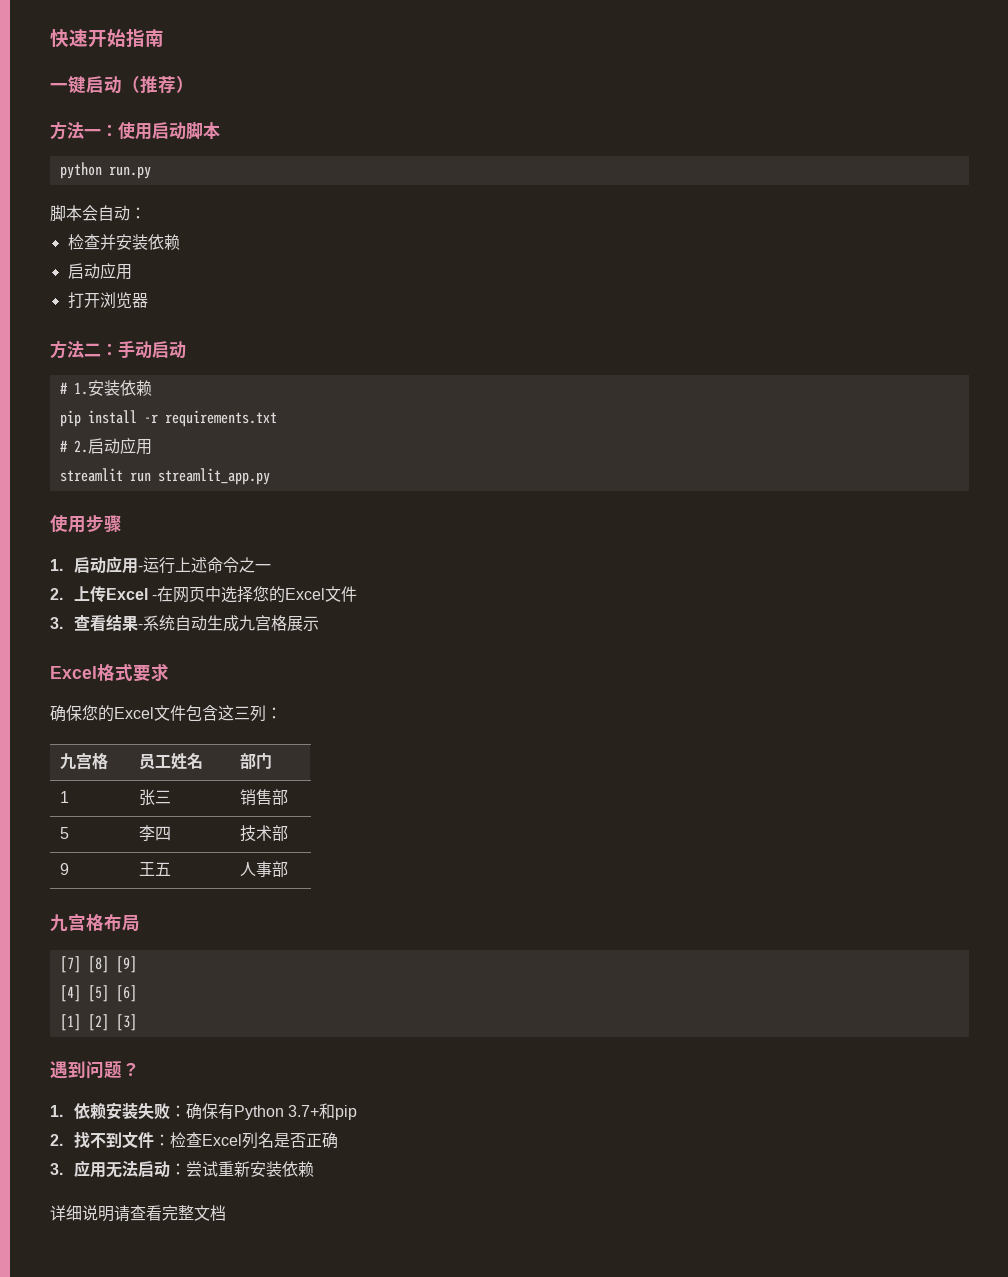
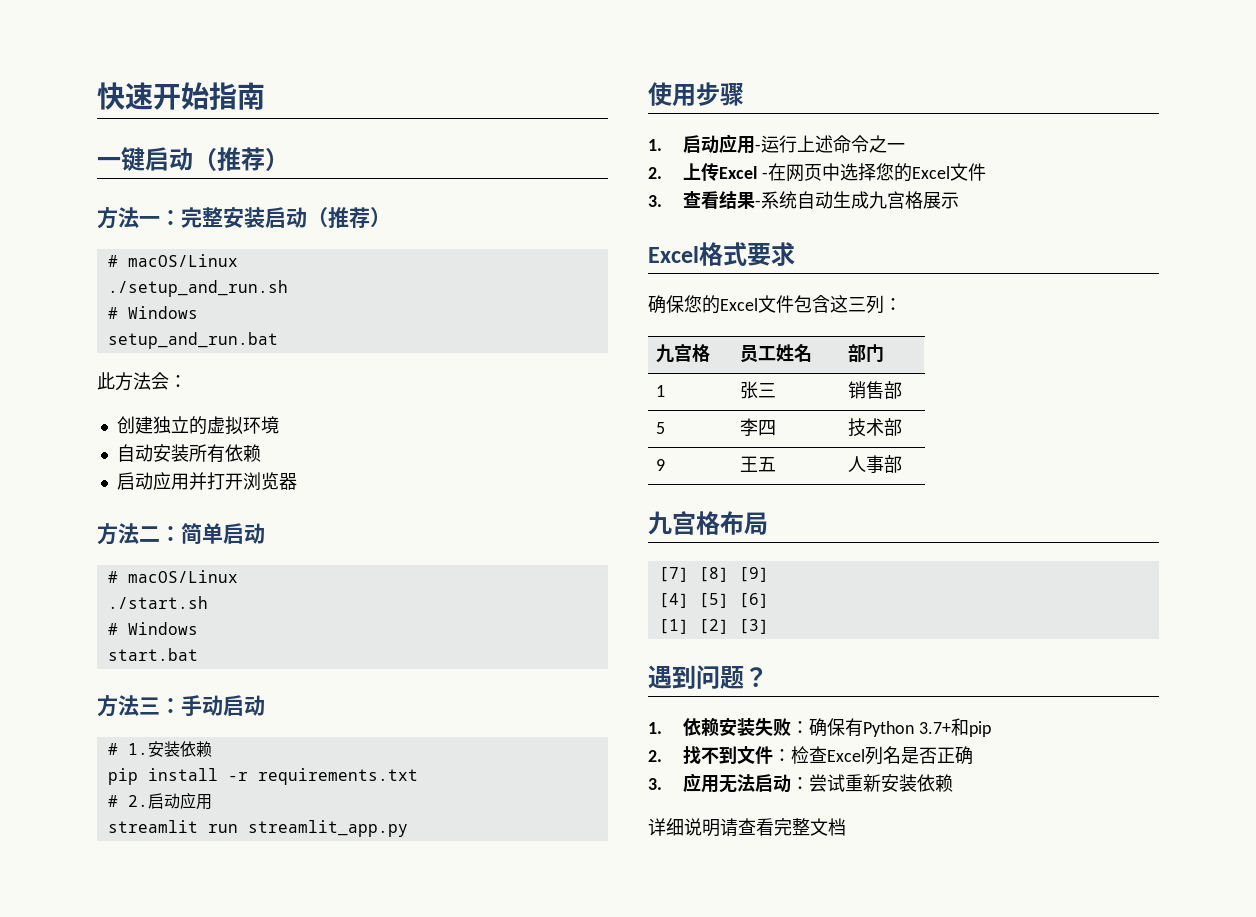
- 方法一：使用启动脚本
- python run.py
- 脚本会自动：
- 检查并安装依赖
- 启动应用
- 打开浏览器
+ 方法一：完整安装启动（推荐）
+ # macOS/Linux
+ ./setup_and_run.sh
+ # Windows
+ setup_and_run.bat
+ 此方法会：
+ 创建独立的虚拟环境
+ 自动安装所有依赖
+ 启动应用并打开浏览器
- 方法二：手动启动
+ 方法二：简单启动
+ # macOS/Linux
+ ./start.sh
+ # Windows
+ start.bat
+ 方法三：手动启动

